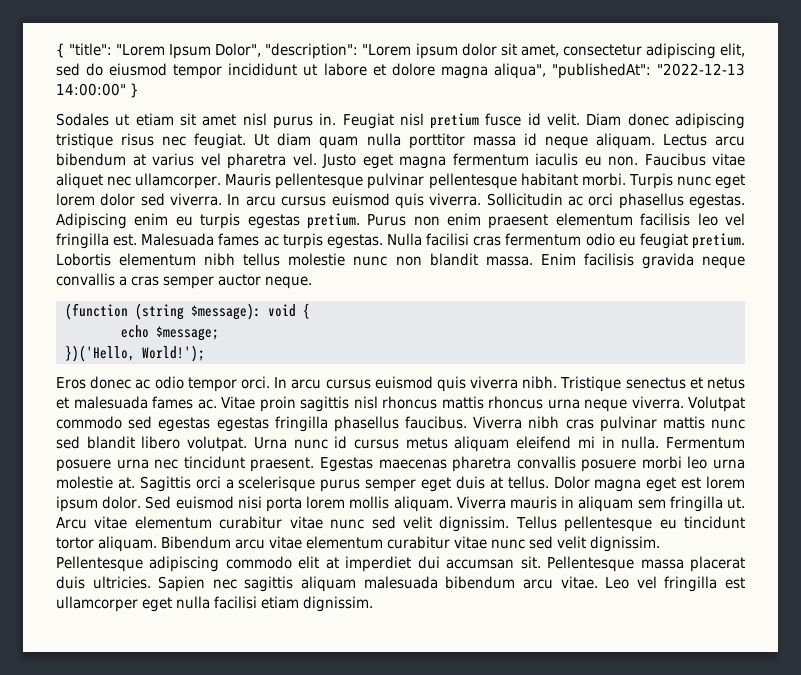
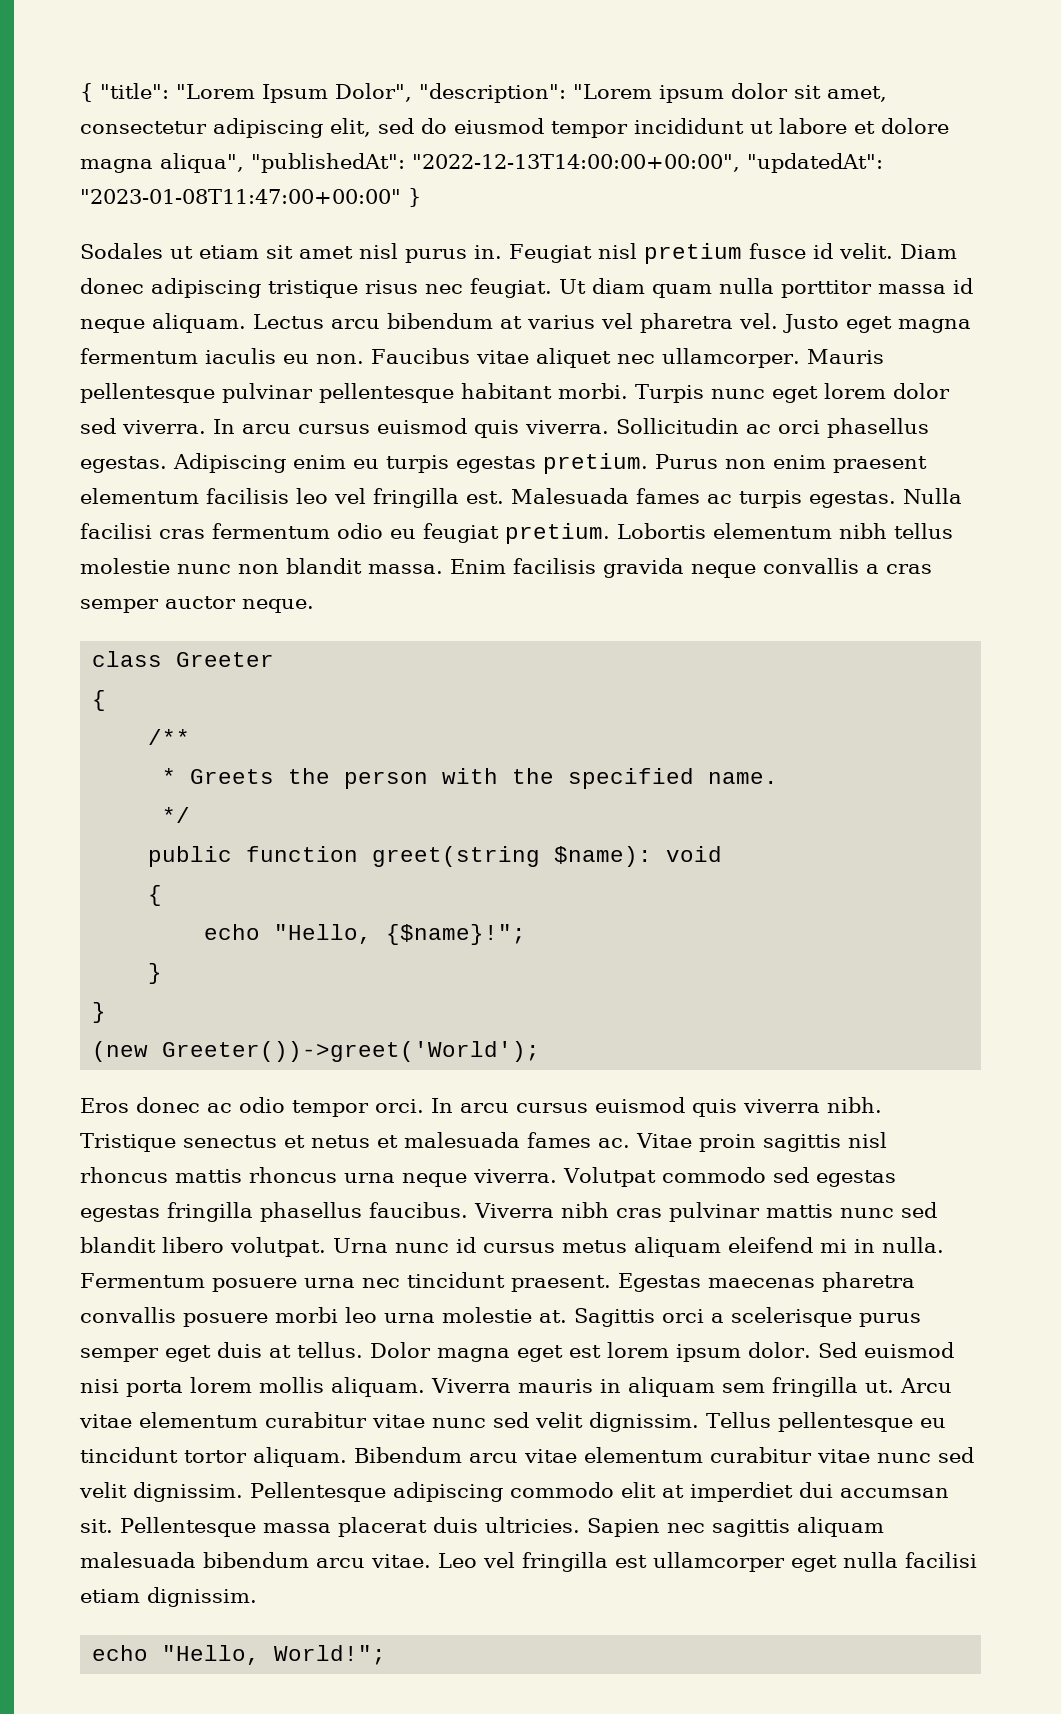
- { "title": "Lorem Ipsum Dolor", "description": "Lorem ipsum dolor sit amet, consectetur adipiscing elit, sed do eiusmod tempor incididunt ut labore et dolore magna aliqua", "publishedAt": "2022-12-13 14:00:00" }
+ { "title": "Lorem Ipsum Dolor", "description": "Lorem ipsum dolor sit amet, consectetur adipiscing elit, sed do eiusmod tempor incididunt ut labore et dolore magna aliqua", "publishedAt": "2022-12-13T14:00:00+00:00", "updatedAt": "2023-01-08T11:47:00+00:00" }
- (function (string $message): void {
+ class Greeter
+ {
+ /**
+ * Greets the person with the specified name.
+ */
+ public function greet(string $name): void
+ {
- echo $message;
- })('Hello, World!');
+ echo "Hello, {$name}!";
+ }
+ }
+ (new Greeter())->greet('World');
+ echo "Hello, World!";

